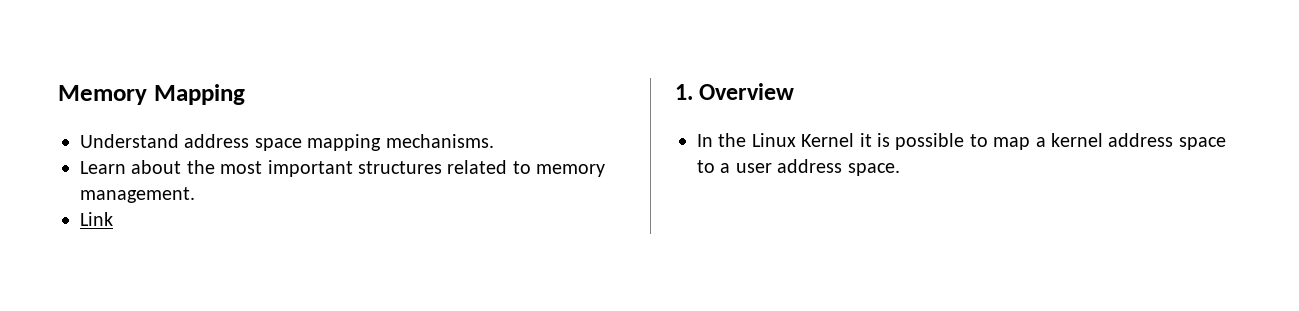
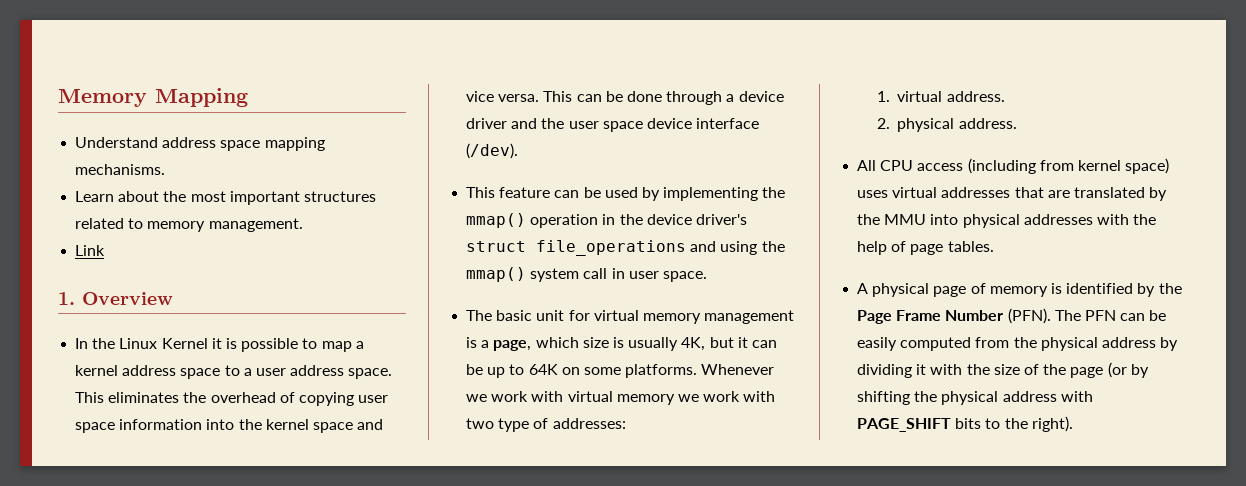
+ This eliminates the overhead of copying user space information into the kernel space and vice versa. This can be done through a device driver and the user space device interface (/dev).
+ This feature can be used by implementing the mmap() operation in the device driver's struct file_operations and using the mmap() system call in user space.
+ The basic unit for virtual memory management is a page, which size is usually 4K, but it can be up to 64K on some platforms. Whenever we work with virtual memory we work with two type of addresses:
+ 1. virtual address.
+ 2. physical address.
+ All CPU access (including from kernel space) uses virtual addresses that are translated by the MMU into physical addresses with the help of page tables.
+ A physical page of memory is identified by the Page Frame Number (PFN). The PFN can be easily computed from the physical address by dividing it with the size of the page (or by shifting the physical address with PAGE_SHIFT bits to the right).

